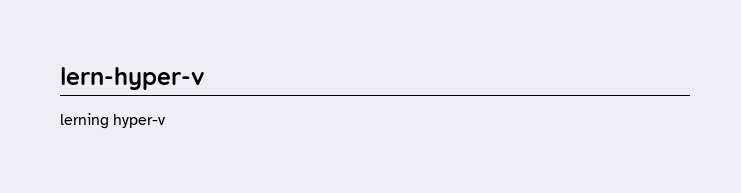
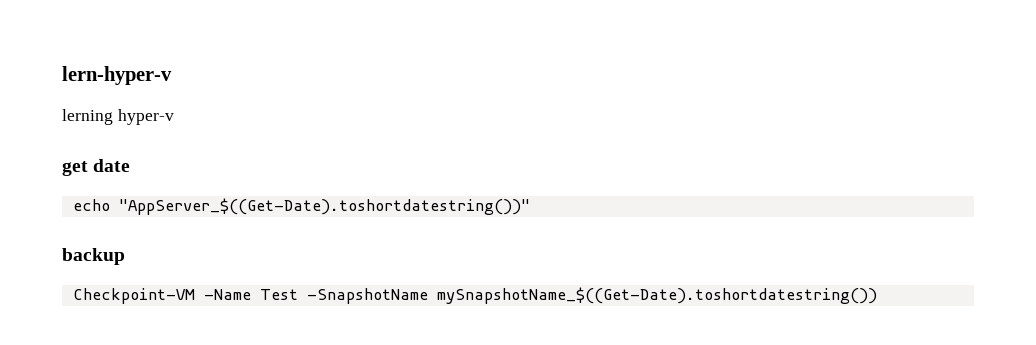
+ get date
+ echo "AppServer_$((Get-Date).toshortdatestring())"
+ backup
+ Checkpoint-VM -Name Test -SnapshotName mySnapshotName_$((Get-Date).toshortdatestring())

